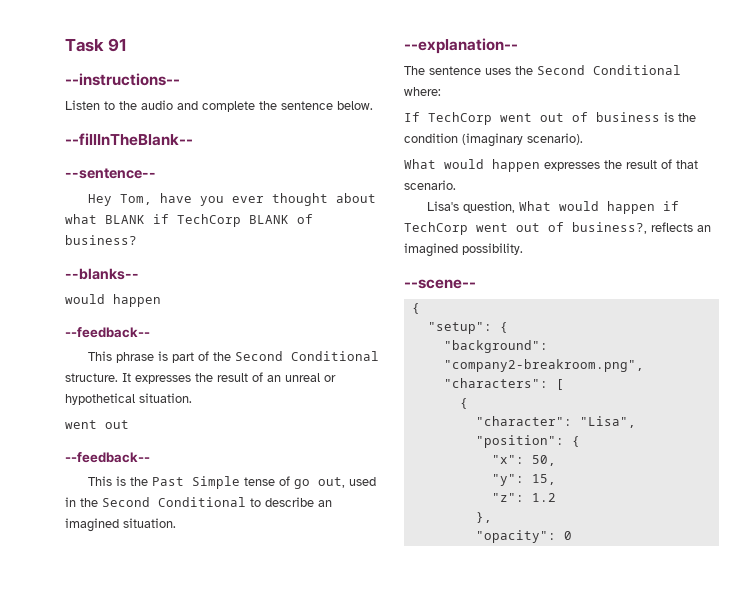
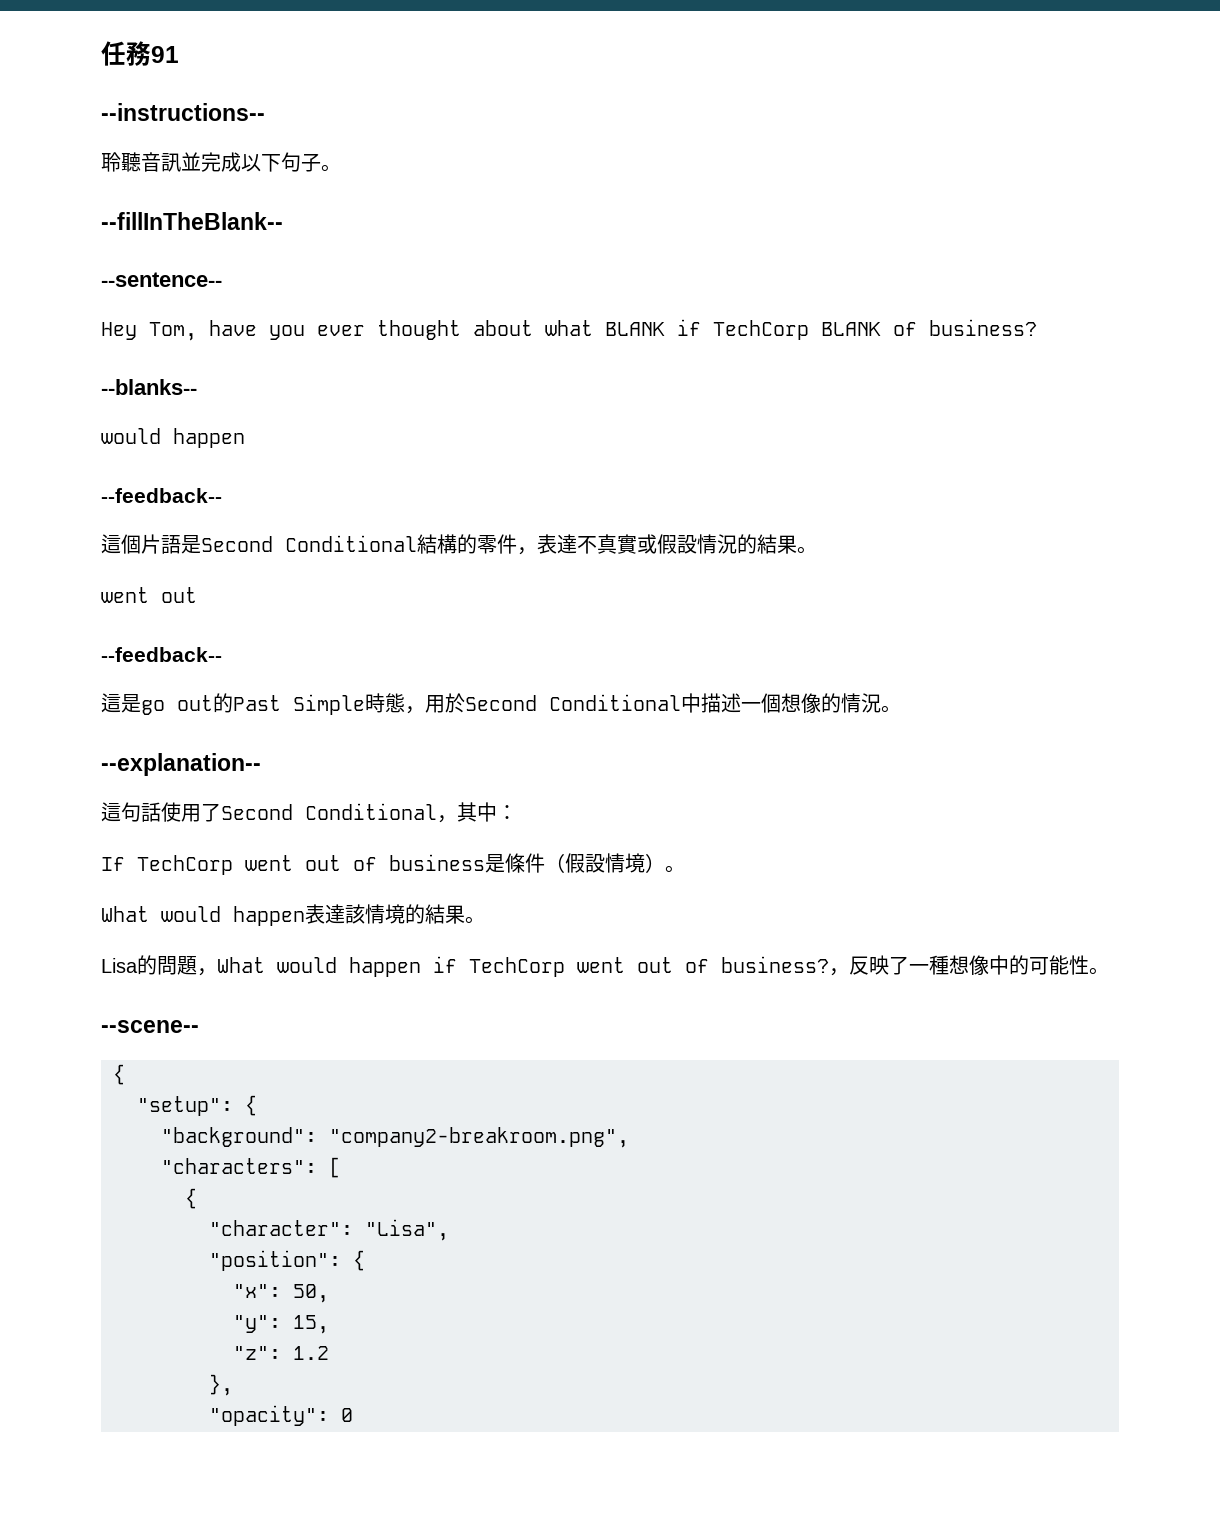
- Task 91
+ 任務91
- Listen to the audio and complete the sentence below.
+ 聆聽音訊並完成以下句子。
- This phrase is part of the Second Conditional structure. It expresses the result of an unreal or hypothetical situation.
+ 這個片語是Second Conditional結構的零件，表達不真實或假設情況的結果。
  went out
  --feedback--
- This is the Past Simple tense of go out, used in the Second Conditional to describe an imagined situation.
+ 這是go out的Past Simple時態，用於Second Conditional中描述一個想像的情況。
  --explanation--
- The sentence uses the Second Conditional where:
+ 這句話使用了Second Conditional，其中：
- If TechCorp went out of business is the condition (imaginary scenario).
- What would happen expresses the result of that scenario.
- Lisa's question, What would happen if TechCorp went out of business?, reflects an imagined possibility.
+ If TechCorp went out of business是條件（假設情境）。
+ What would happen表達該情境的結果。
+ Lisa的問題，What would happen if TechCorp went out of business?，反映了一種想像中的可能性。

